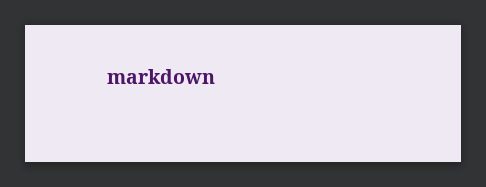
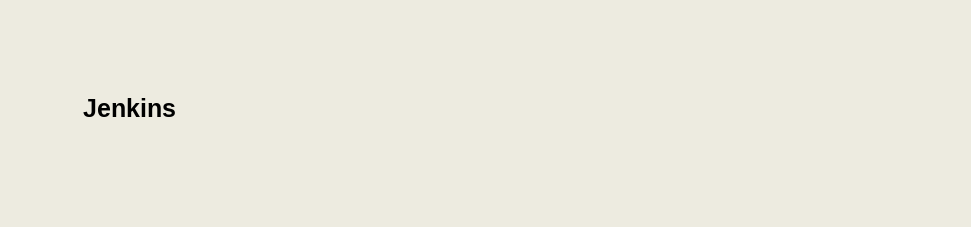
- markdown
+ Jenkins

